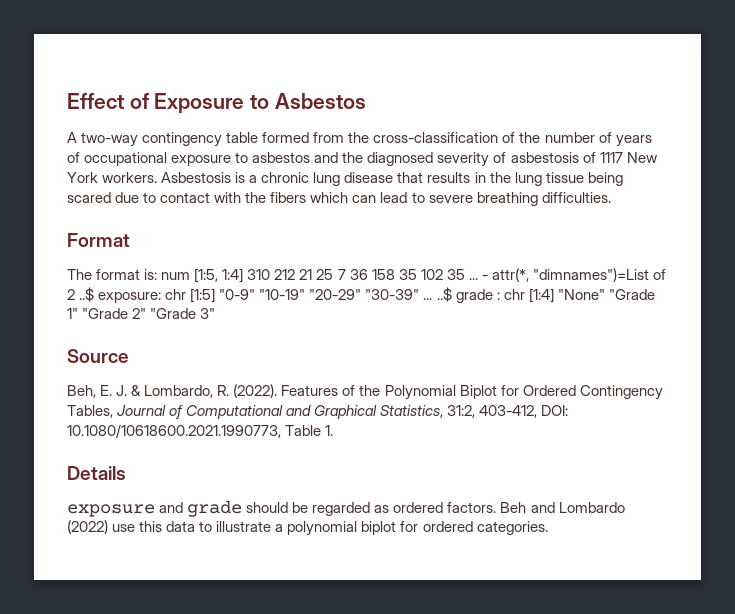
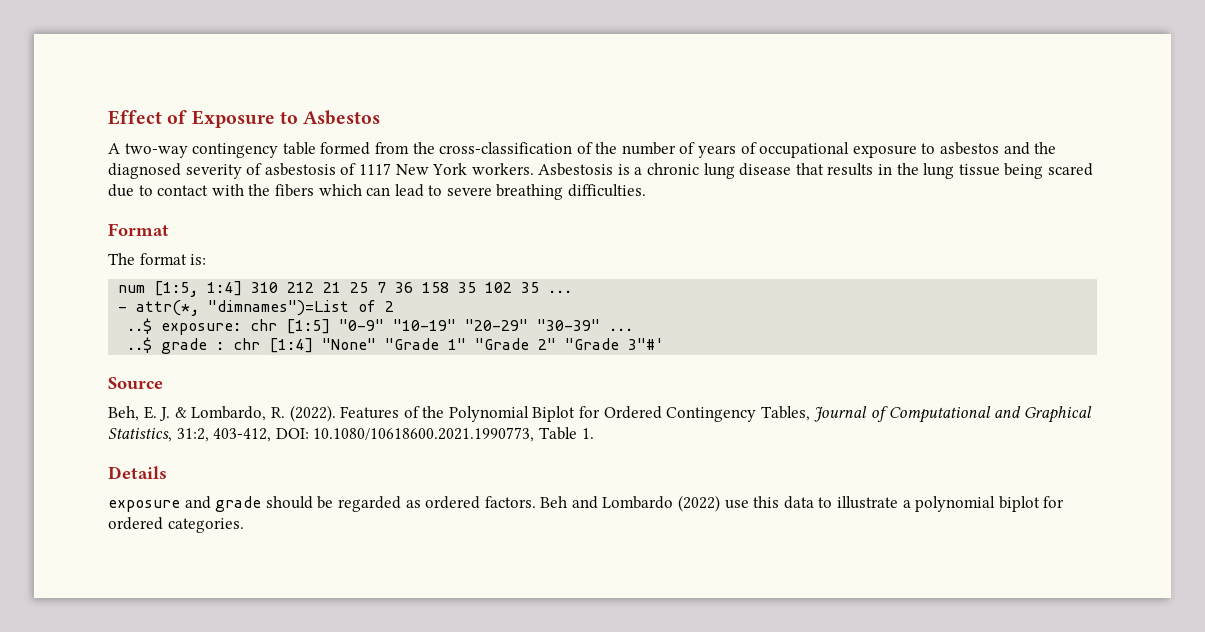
- The format is: num [1:5, 1:4] 310 212 21 25 7 36 158 35 102 35 ... - attr(*, "dimnames")=List of 2 ..$ exposure: chr [1:5] "0-9" "10-19" "20-29" "30-39" ... ..$ grade : chr [1:4] "None" "Grade 1" "Grade 2" "Grade 3"
+ The format is:
+ num [1:5, 1:4] 310 212 21 25 7 36 158 35 102 35 ...
+ - attr(*, "dimnames")=List of 2
+ ..$ exposure: chr [1:5] "0-9" "10-19" "20-29" "30-39" ...
+ ..$ grade : chr [1:4] "None" "Grade 1" "Grade 2" "Grade 3"#'

